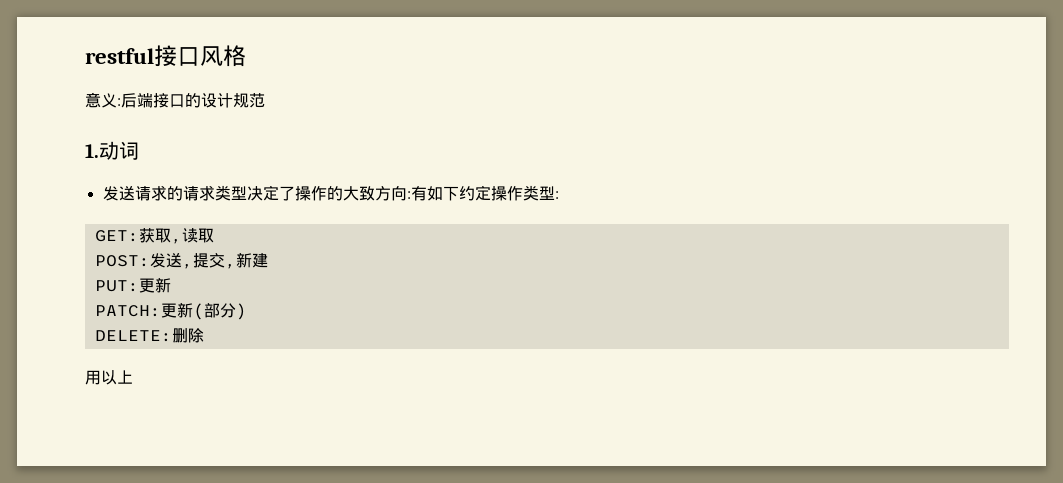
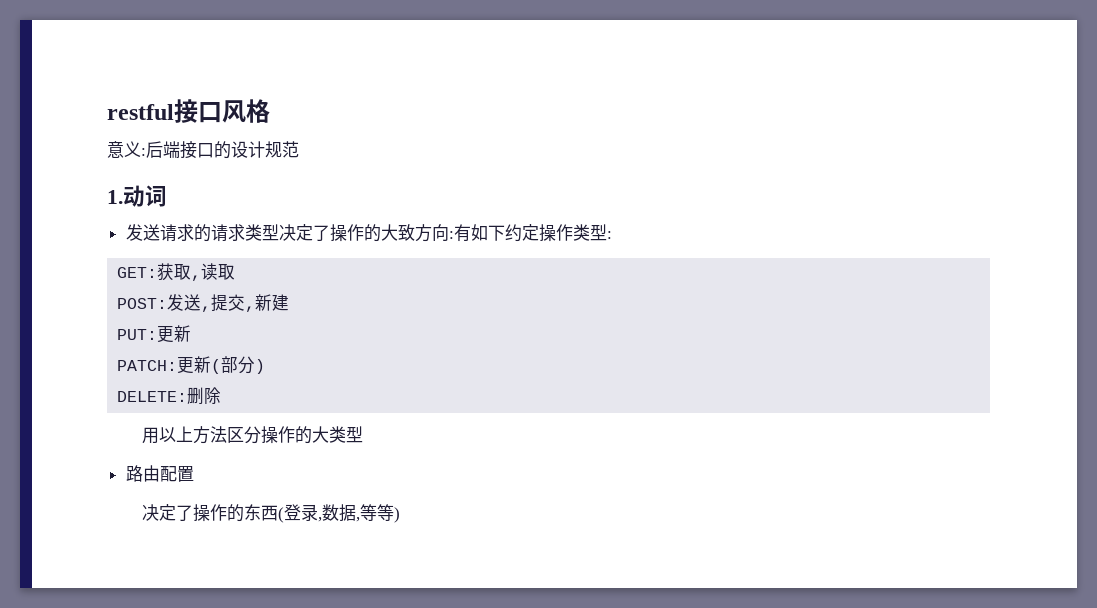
- 用以上
+ 用以上方法区分操作的大类型
+ 路由配置
+ 决定了操作的东西(登录,数据,等等)

